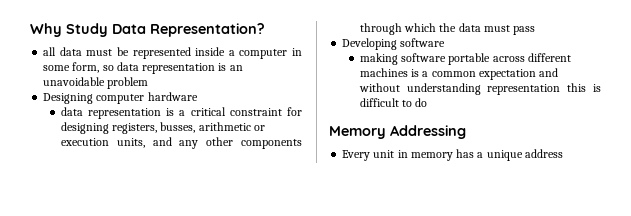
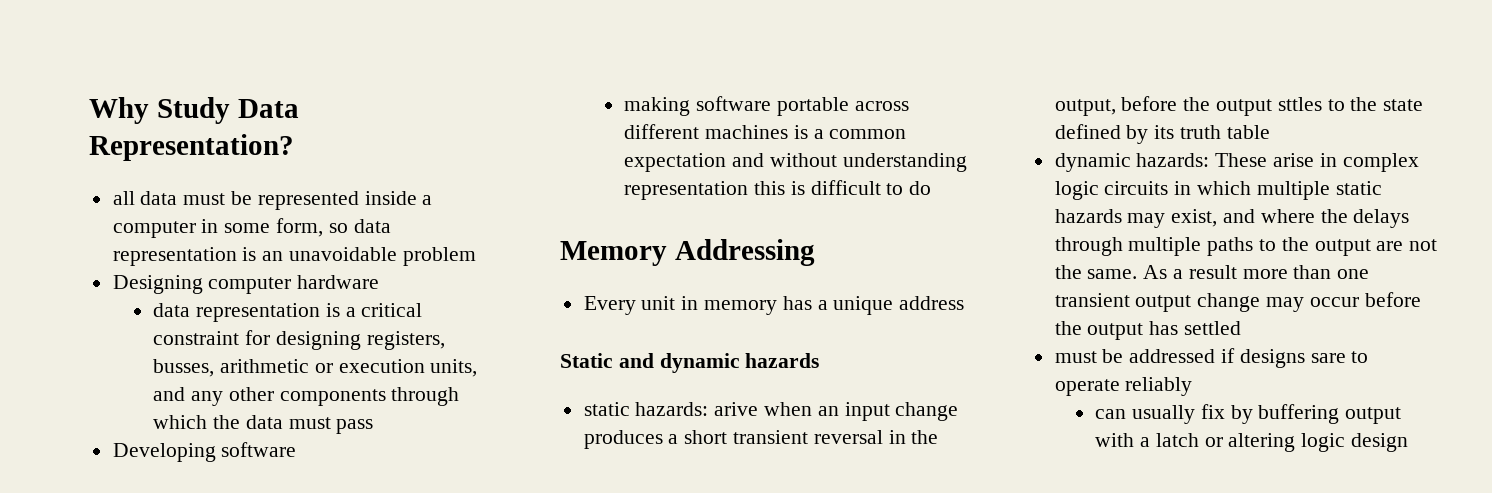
+ Static and dynamic hazards
+ static hazards: arive when an input change produces a short transient reversal in the output, before the output sttles to the state defined by its truth table
+ dynamic hazards: These arise in complex logic circuits in which multiple static hazards may exist, and where the delays through multiple paths to the output are not the same. As a result more than one transient output change may occur before the output has settled
+ must be addressed if designs sare to operate reliably
+ can usually fix by buffering output with a latch or altering logic design

